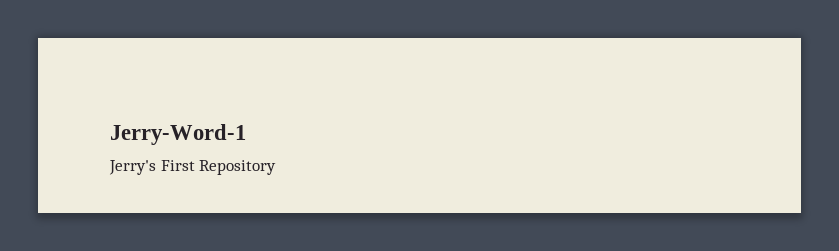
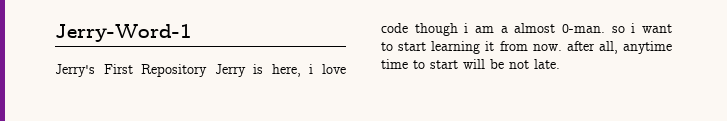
- Jerry's First Repository
+ Jerry's First Repository Jerry is here, i love code though i am a almost 0-man. so i want to start learning it from now. after all, anytime time to start will be not late.

